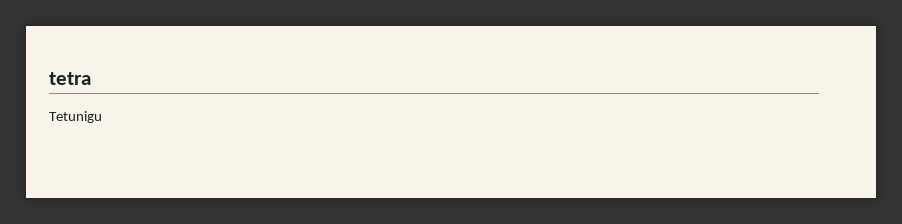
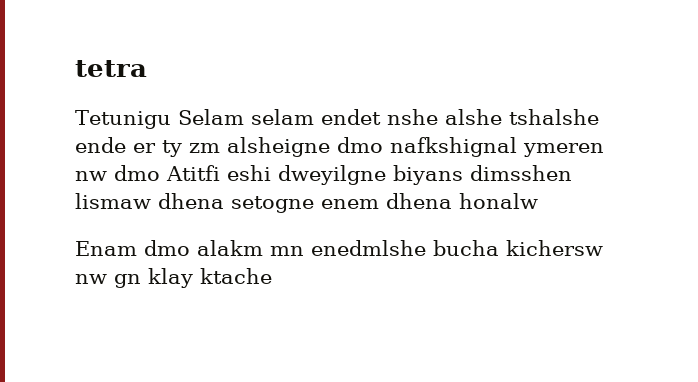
- Tetunigu
+ Tetunigu Selam selam endet nshe alshe tshalshe ende er ty zm alsheigne dmo nafkshignal ymeren nw dmo Atitfi eshi dweyilgne biyans dimsshen lismaw dhena setogne enem dhena honalw
+ Enam dmo alakm mn enedmlshe bucha kichersw nw gn klay ktache

